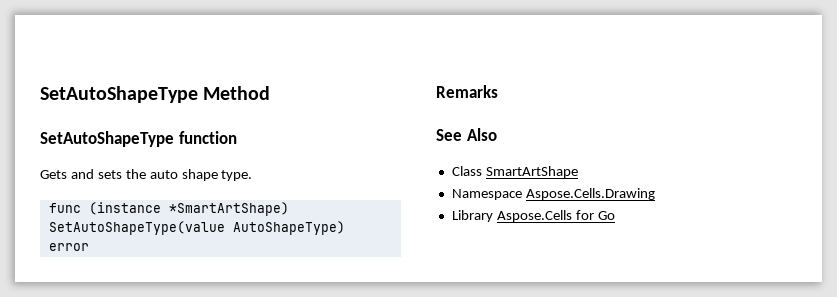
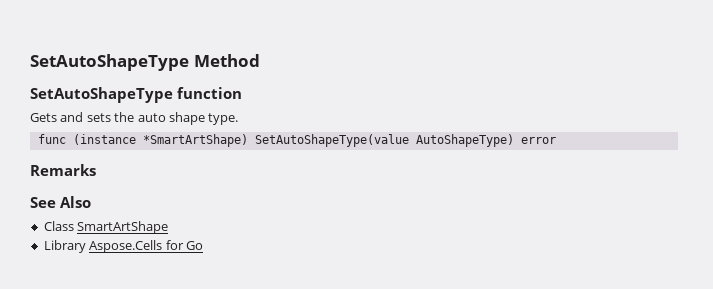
- Namespace Aspose.Cells.Drawing

